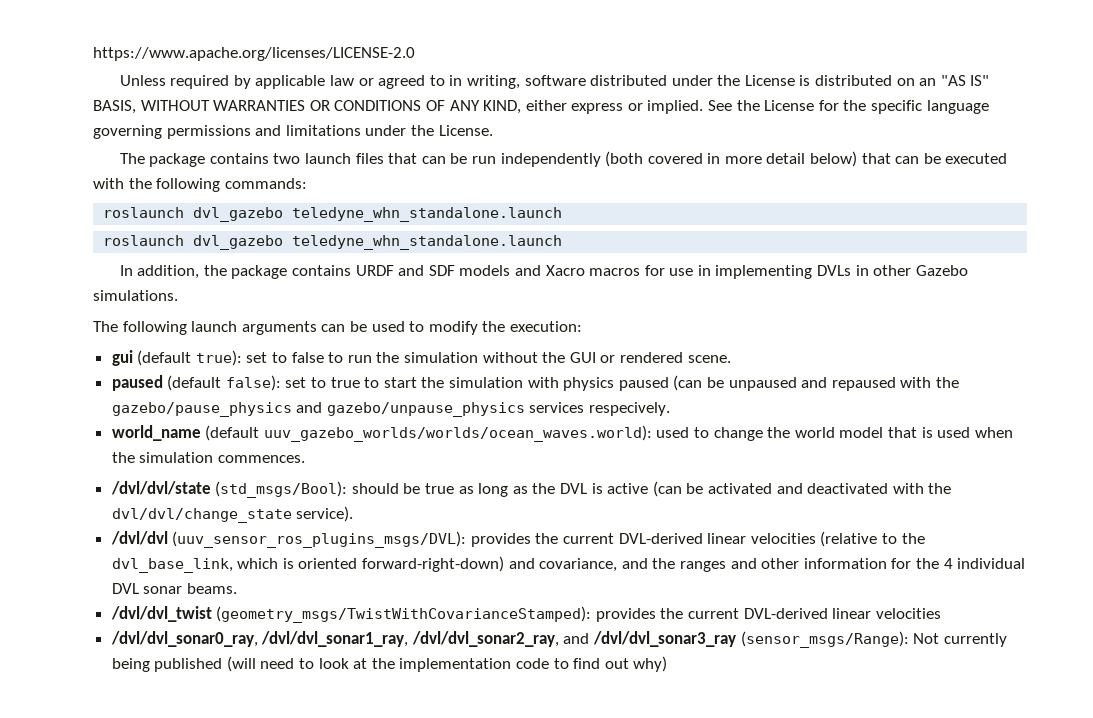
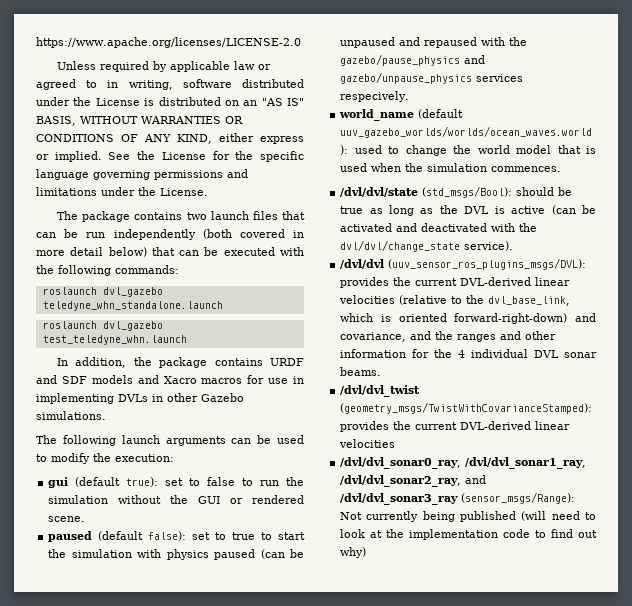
  The package contains two launch files that can be run independently (both covered in more detail below) that can be executed with the following commands:
  roslaunch dvl_gazebo teledyne_whn_standalone.launch
- roslaunch dvl_gazebo teledyne_whn_standalone.launch
+ roslaunch dvl_gazebo test_teledyne_whn.launch

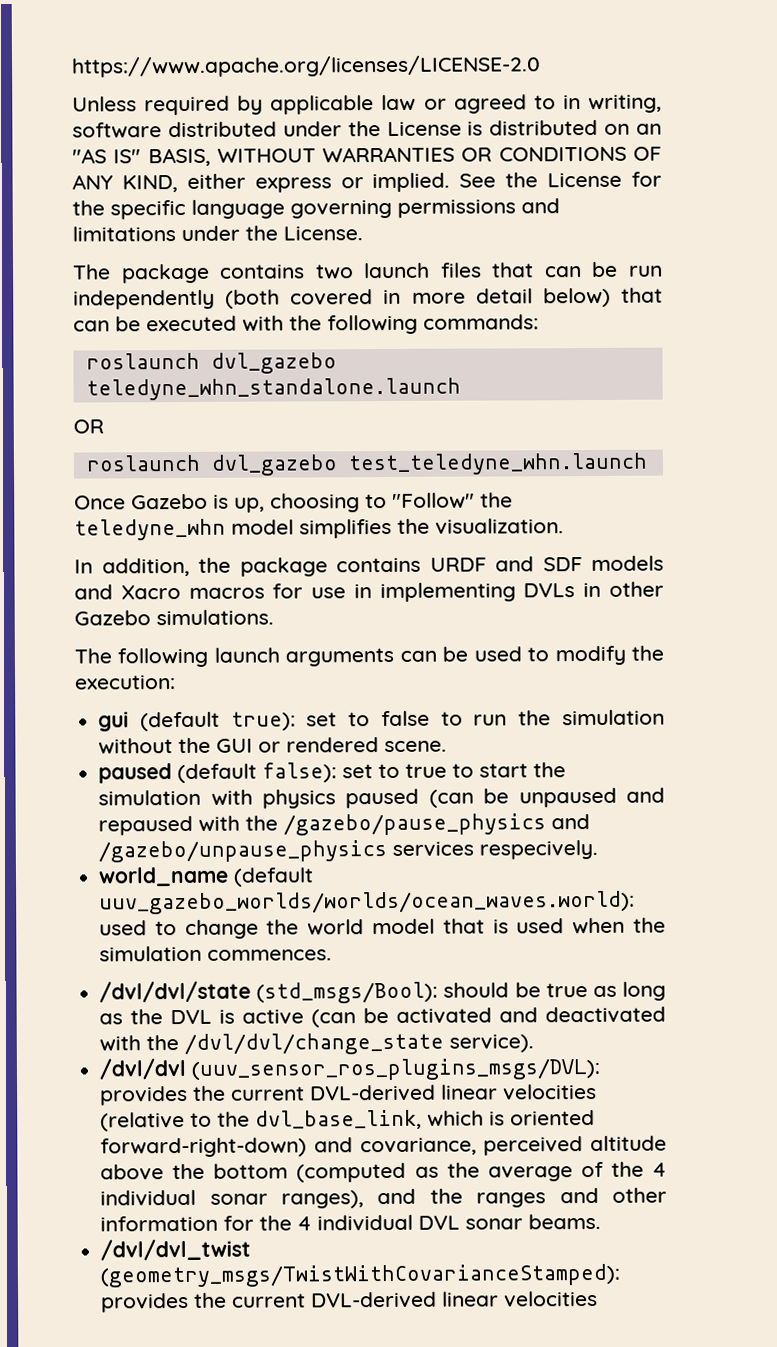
  roslaunch dvl_gazebo teledyne_whn_standalone.launch
+ OR
+ Once Gazebo is up, choosing to "Follow" the teledyne_whn model simplifies the visualization.
- paused (default false): set to true to start the simulation with physics paused (can be unpaused and repaused with the gazebo/pause_physics and gazebo/unpause_physics services respecively.
+ paused (default false): set to true to start the simulation with physics paused (can be unpaused and repaused with the /gazebo/pause_physics and /gazebo/unpause_physics services respecively.
- /dvl/dvl/state (std_msgs/Bool): should be true as long as the DVL is active (can be activated and deactivated with the dvl/dvl/change_state service).
+ /dvl/dvl/state (std_msgs/Bool): should be true as long as the DVL is active (can be activated and deactivated with the /dvl/dvl/change_state service).
- /dvl/dvl (uuv_sensor_ros_plugins_msgs/DVL): provides the current DVL-derived linear velocities (relative to the dvl_base_link, which is oriented forward-right-down) and covariance, and the ranges and other information for the 4 individual DVL sonar beams.
+ /dvl/dvl (uuv_sensor_ros_plugins_msgs/DVL): provides the current DVL-derived linear velocities (relative to the dvl_base_link, which is oriented forward-right-down) and covariance, perceived altitude above the bottom (computed as the average of the 4 individual sonar ranges), and the ranges and other information for the 4 individual DVL sonar beams.
- /dvl/dvl_sonar0_ray, /dvl/dvl_sonar1_ray, /dvl/dvl_sonar2_ray, and /dvl/dvl_sonar3_ray (sensor_msgs/Range): Not currently being published (will need to look at the implementation code to find out why)

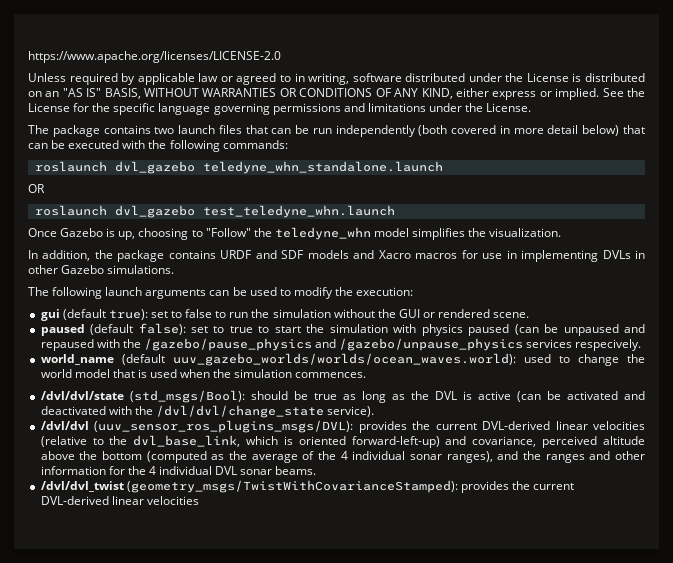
- /dvl/dvl (uuv_sensor_ros_plugins_msgs/DVL): provides the current DVL-derived linear velocities (relative to the dvl_base_link, which is oriented forward-right-down) and covariance, perceived altitude above the bottom (computed as the average of the 4 individual sonar ranges), and the ranges and other information for the 4 individual DVL sonar beams.
+ /dvl/dvl (uuv_sensor_ros_plugins_msgs/DVL): provides the current DVL-derived linear velocities (relative to the dvl_base_link, which is oriented forward-left-up) and covariance, perceived altitude above the bottom (computed as the average of the 4 individual sonar ranges), and the ranges and other information for the 4 individual DVL sonar beams.

